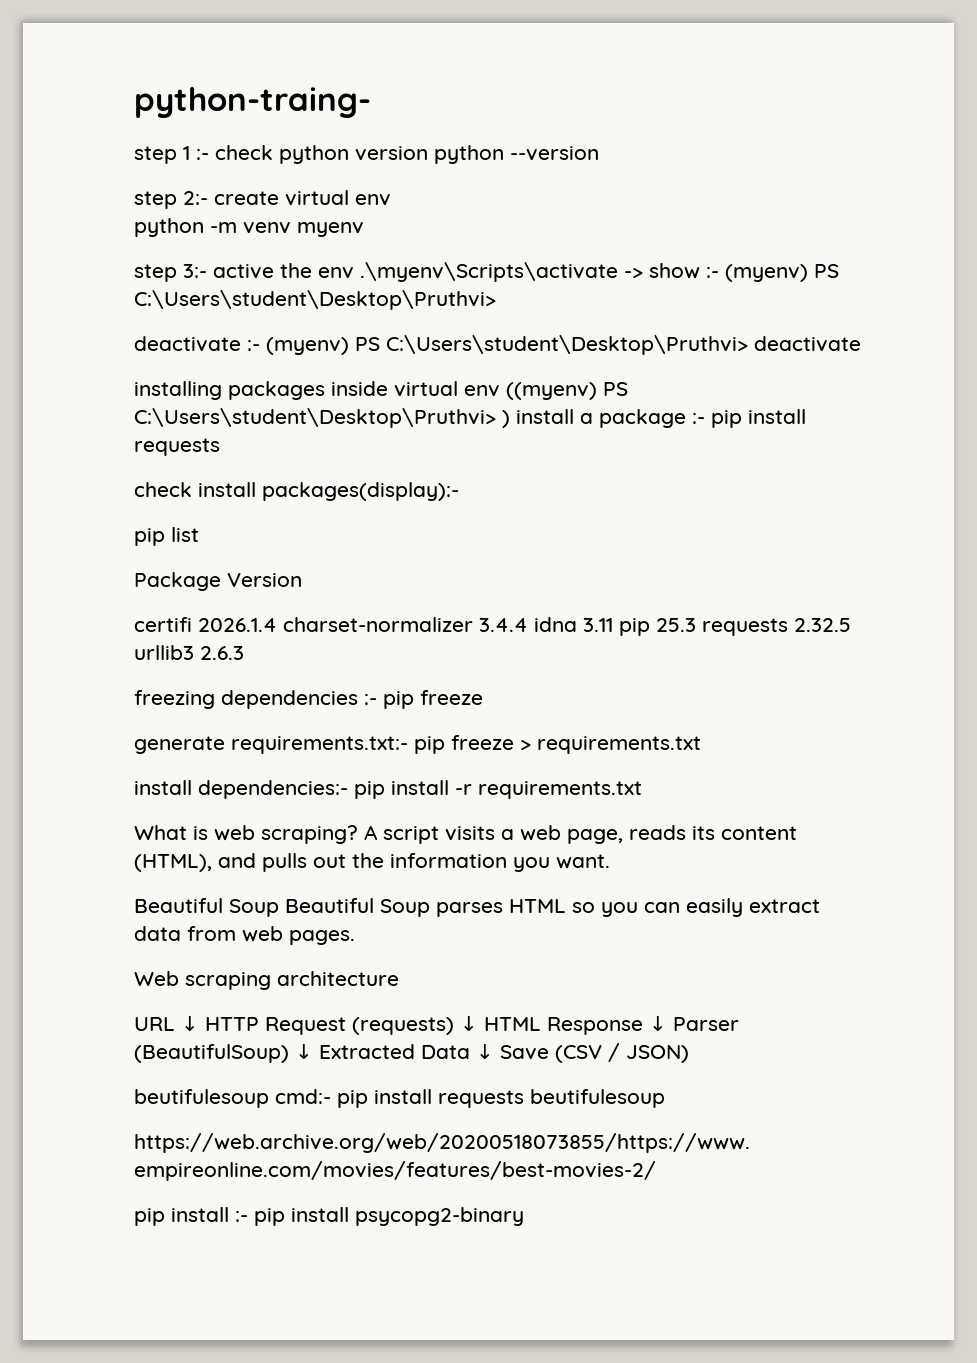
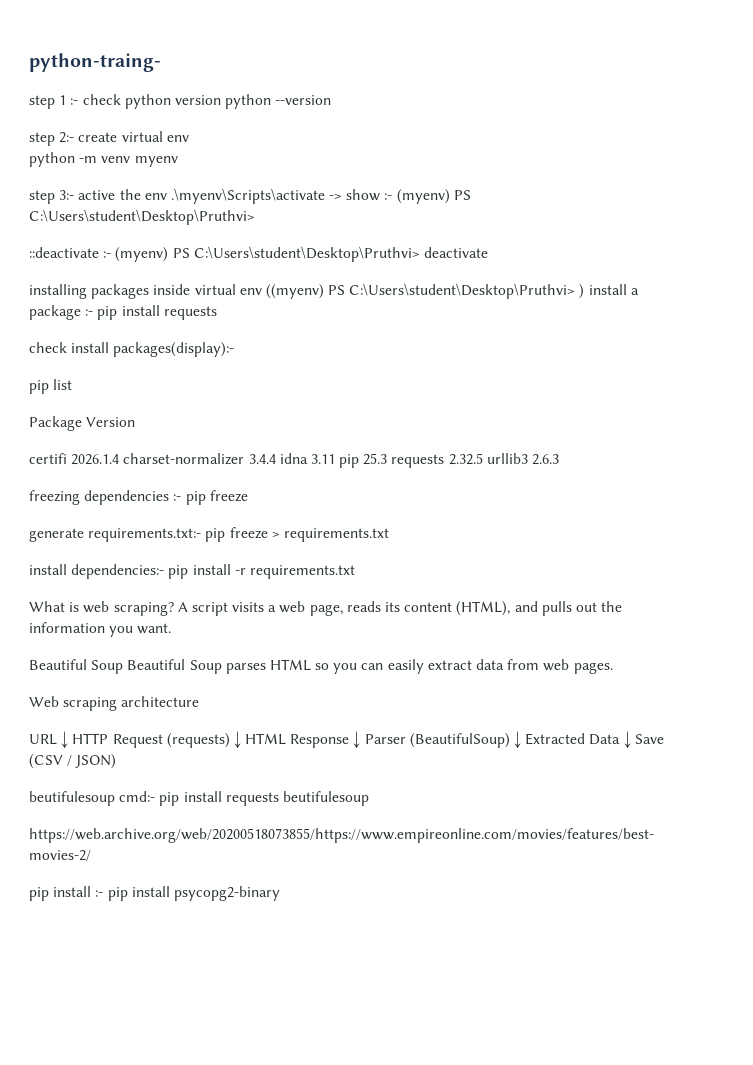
- deactivate :- (myenv) PS C:\Users\student\Desktop\Pruthvi> deactivate
+ ::deactivate :- (myenv) PS C:\Users\student\Desktop\Pruthvi> deactivate

